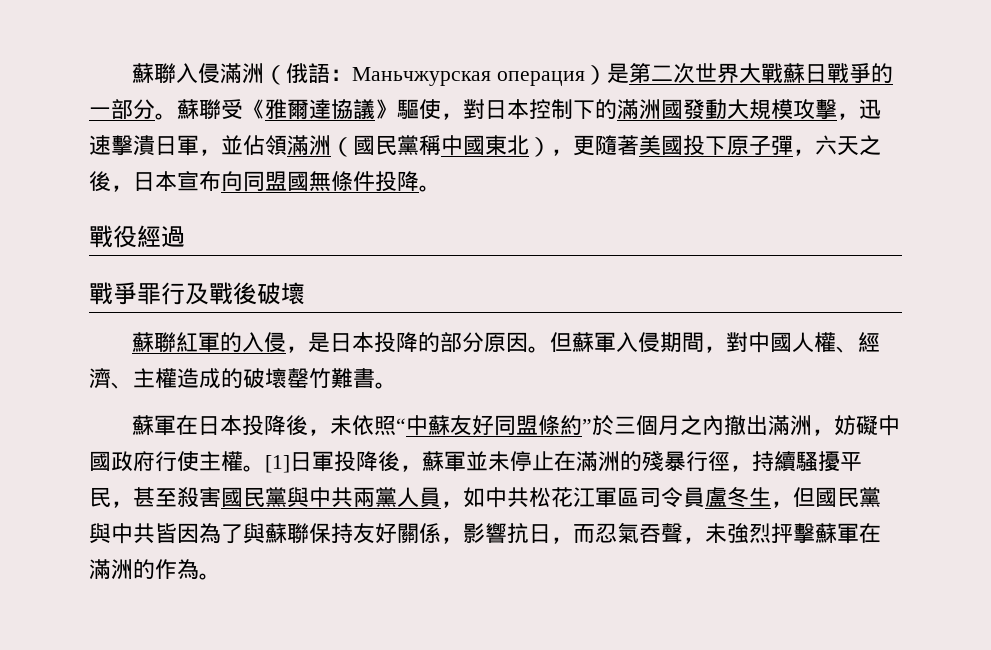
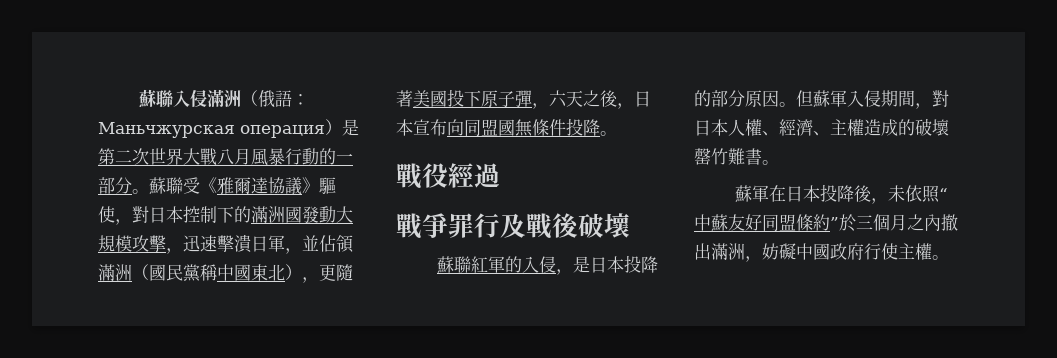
- 蘇聯入侵滿洲（俄語：Маньчжурская операция）是第二次世界大戰蘇日戰爭的一部分。
+ 蘇聯入侵滿洲（俄語：Маньчжурская операция）是第二次世界大戰八月風暴行動的一部分。
- 但蘇軍入侵期間，對中國人權、經濟、主權造成的破壞罄竹難書。
+ 但蘇軍入侵期間，對日本人權、經濟、主權造成的破壞罄竹難書。
- [1]日軍投降後，蘇軍並未停止在滿洲的殘暴行徑，持續騷擾平民，甚至殺害國民黨與中共兩黨人員，如中共松花江軍區司令員盧冬生，但國民黨與中共皆因為了與蘇聯保持友好關係，影響抗日，而忍氣吞聲，未強烈抨擊蘇軍在滿洲的作為。

